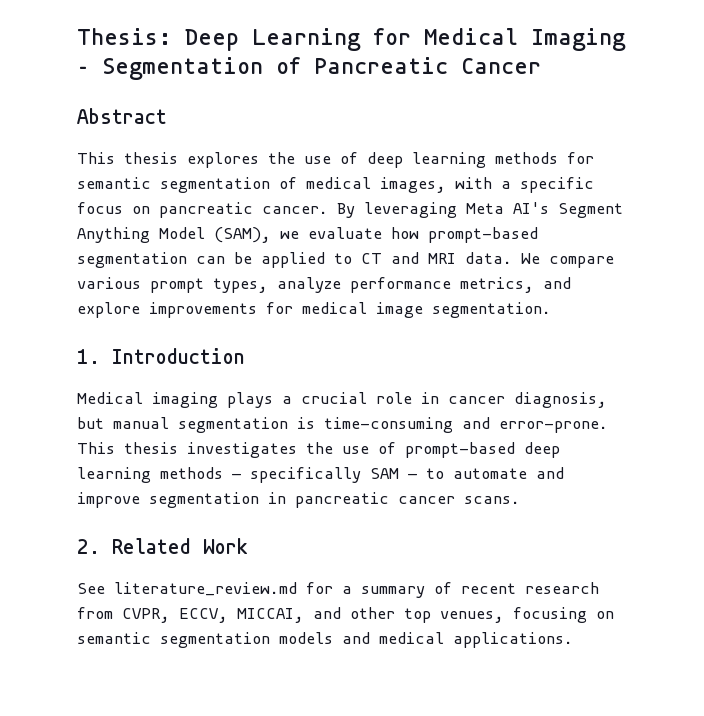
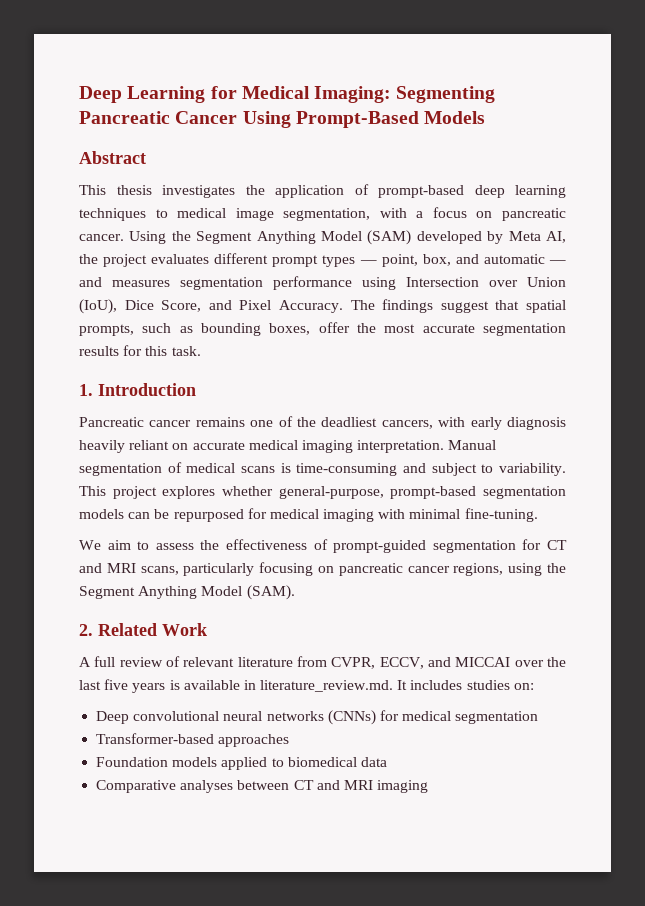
- Thesis: Deep Learning for Medical Imaging – Segmentation of Pancreatic Cancer
+ Deep Learning for Medical Imaging: Segmenting Pancreatic Cancer Using Prompt-Based Models
- This thesis explores the use of deep learning methods for semantic segmentation of medical images, with a specific focus on pancreatic cancer.
+ This thesis investigates the application of prompt-based deep learning techniques to medical image segmentation, with a focus on pancreatic cancer.
- By leveraging Meta AI's Segment Anything Model (SAM), we evaluate how prompt-based segmentation can be applied to CT and MRI data. We compare various prompt types, analyze performance metrics, and explore improvements for medical image segmentation.
+ Using the Segment Anything Model (SAM) developed by Meta AI, the project evaluates different prompt types — point, box, and automatic — and measures segmentation performance using Intersection over Union (IoU), Dice Score, and Pixel Accuracy. The findings suggest that spatial prompts, such as bounding boxes, offer the most accurate segmentation results for this task.
  1. Introduction
- Medical imaging plays a crucial role in cancer diagnosis, but manual segmentation is time-consuming and error-prone. This thesis investigates the use of prompt-based deep learning methods — specifically SAM — to automate and improve segmentation in pancreatic cancer scans.
+ Pancreatic cancer remains one of the deadliest cancers, with early diagnosis heavily reliant on accurate medical imaging interpretation. Manual segmentation of medical scans is time-consuming and subject to variability. This project explores whether general-purpose, prompt-based segmentation models can be repurposed for medical imaging with minimal fine-tuning.
+ We aim to assess the effectiveness of prompt-guided segmentation for CT and MRI scans, particularly focusing on pancreatic cancer regions, using the Segment Anything Model (SAM).
  2. Related Work
- See literature_review.md for a summary of recent research from CVPR, ECCV, MICCAI, and other top venues, focusing on semantic segmentation models and medical applications.
+ A full review of relevant literature from CVPR, ECCV, and MICCAI over the last five years is available in literature_review.md. It includes studies on:
+ Deep convolutional neural networks (CNNs) for medical segmentation
+ Transformer-based approaches
+ Foundation models applied to biomedical data
+ Comparative analyses between CT and MRI imaging

